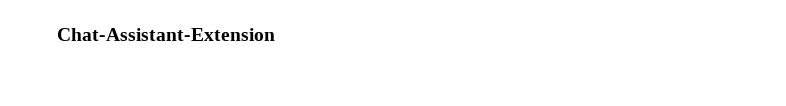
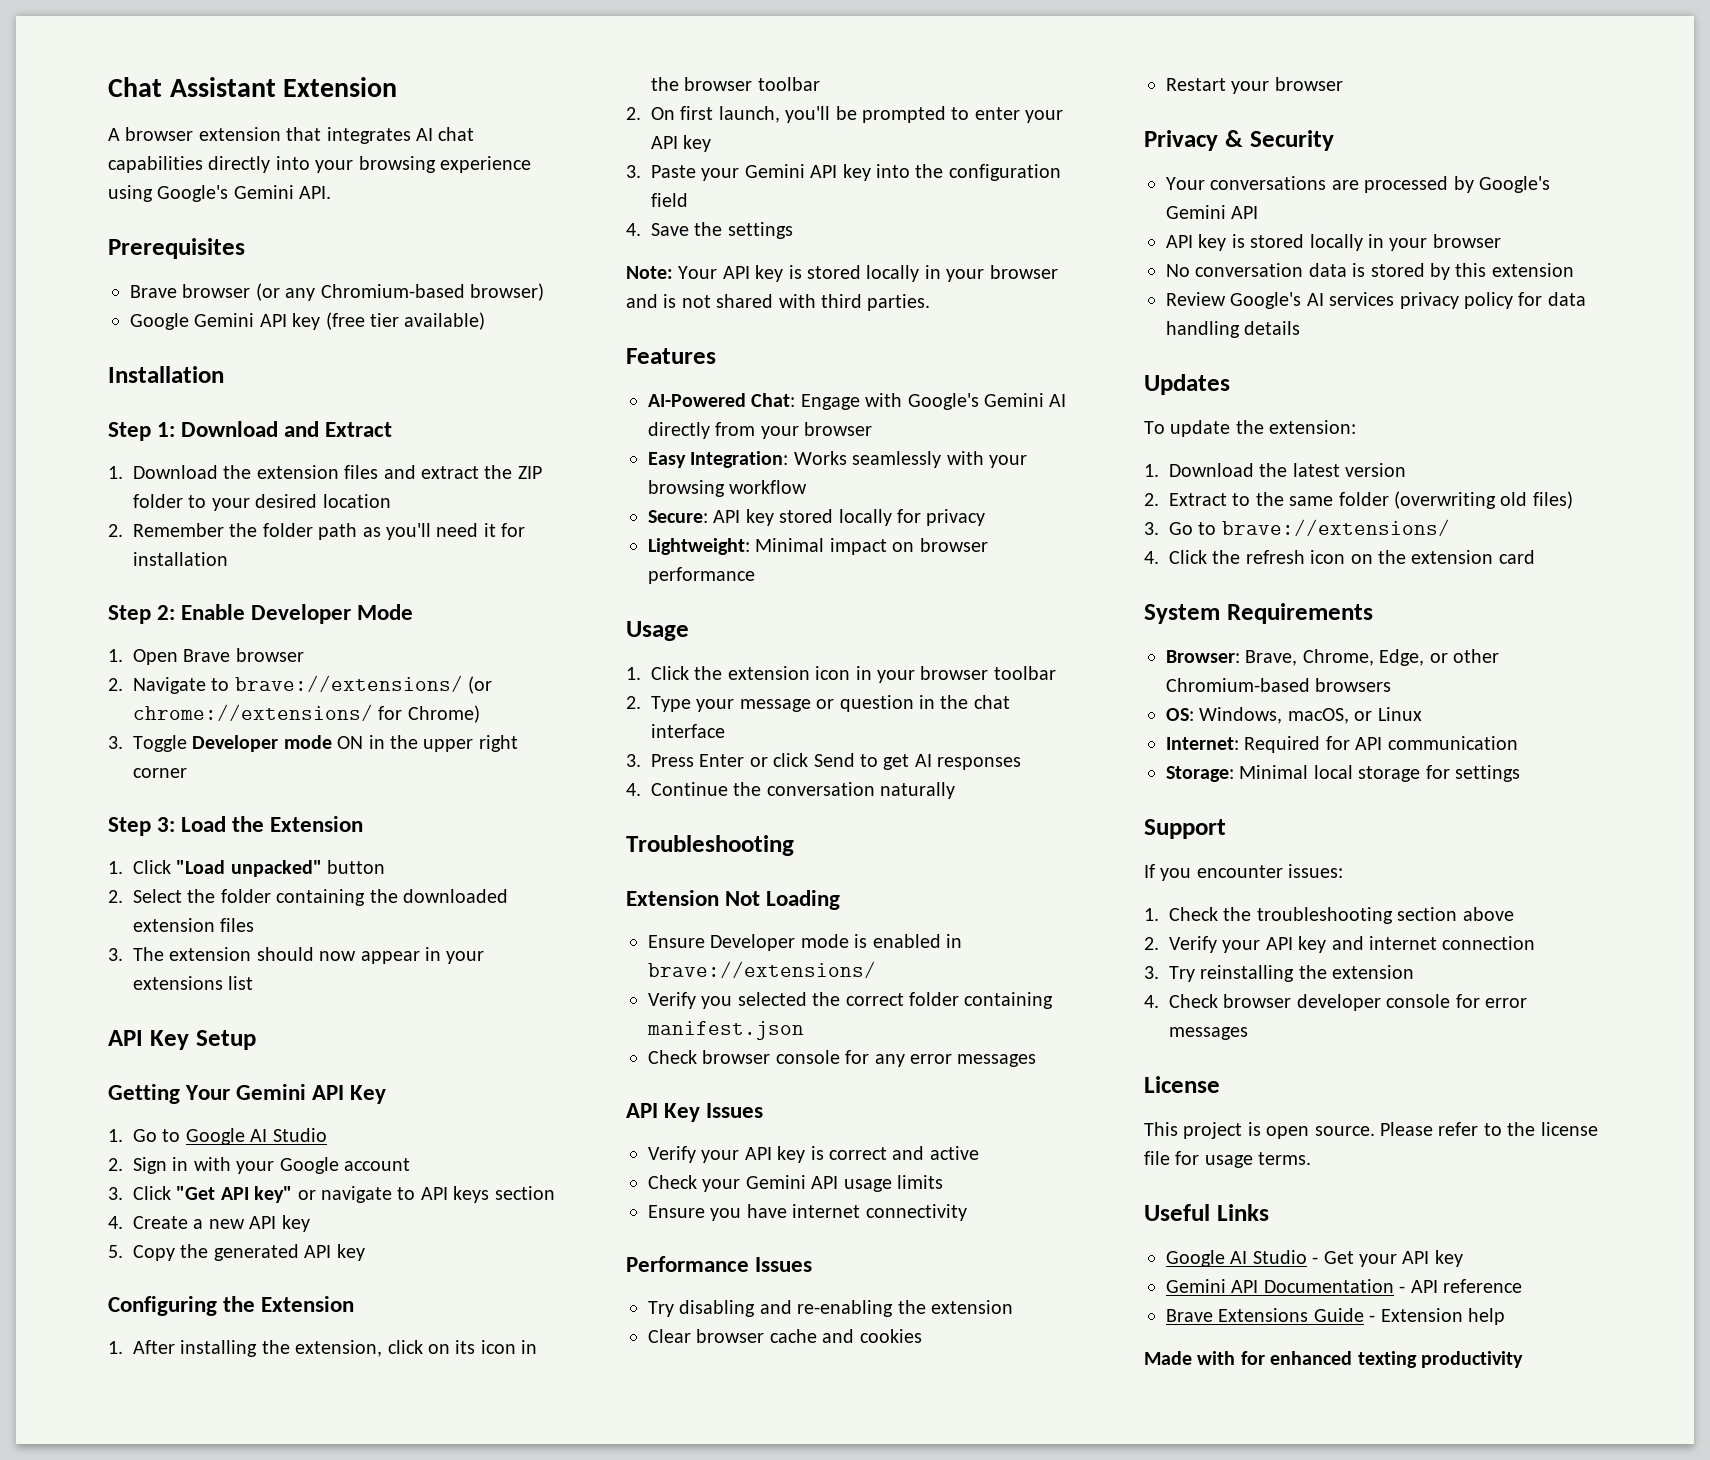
- Chat-Assistant-Extension
+ Chat Assistant Extension
+ A browser extension that integrates AI chat capabilities directly into your browsing experience using Google's Gemini API.
+ Prerequisites
+ Brave browser (or any Chromium-based browser)
+ Google Gemini API key (free tier available)
+ Installation
+ Step 1: Download and Extract
+ 1. Download the extension files and extract the ZIP folder to your desired location
+ 2. Remember the folder path as you'll need it for installation
+ Step 2: Enable Developer Mode
+ 1. Open Brave browser
+ 2. Navigate to brave://extensions/ (or chrome://extensions/ for Chrome)
+ 3. Toggle Developer mode ON in the upper right corner
+ Step 3: Load the Extension
+ 1. Click "Load unpacked" button
+ 2. Select the folder containing the downloaded extension files
+ 3. The extension should now appear in your extensions list
+ API Key Setup
+ Getting Your Gemini API Key
+ 1. Go to Google AI Studio
+ 2. Sign in with your Google account
+ 3. Click "Get API key" or navigate to API keys section
+ 4. Create a new API key
+ 5. Copy the generated API key
+ Configuring the Extension
+ 1. After installing the extension, click on its icon in the browser toolbar
+ 2. On first launch, you'll be prompted to enter your API key
+ 3. Paste your Gemini API key into the configuration field
+ 4. Save the settings
+ Note: Your API key is stored locally in your browser and is not shared with third parties.
+ Features
+ AI-Powered Chat: Engage with Google's Gemini AI directly from your browser
+ Easy Integration: Works seamlessly with your browsing workflow
+ Secure: API key stored locally for privacy
+ Lightweight: Minimal impact on browser performance
+ Usage
+ 1. Click the extension icon in your browser toolbar
+ 2. Type your message or question in the chat interface
+ 3. Press Enter or click Send to get AI responses
+ 4. Continue the conversation naturally
+ Troubleshooting
+ Extension Not Loading
+ Ensure Developer mode is enabled in brave://extensions/
+ Verify you selected the correct folder containing manifest.json
+ Check browser console for any error messages
+ API Key Issues
+ Verify your API key is correct and active
+ Check your Gemini API usage limits
+ Ensure you have internet connectivity
+ Performance Issues
+ Try disabling and re-enabling the extension
+ Clear browser cache and cookies
+ Restart your browser
+ Privacy & Security
+ Your conversations are processed by Google's Gemini API
+ API key is stored locally in your browser
+ No conversation data is stored by this extension
+ Review Google's AI services privacy policy for data handling details
+ Updates
+ To update the extension:
+ 1. Download the latest version
+ 2. Extract to the same folder (overwriting old files)
+ 3. Go to brave://extensions/
+ 4. Click the refresh icon on the extension card
+ System Requirements
+ Browser: Brave, Chrome, Edge, or other Chromium-based browsers
+ OS: Windows, macOS, or Linux
+ Internet: Required for API communication
+ Storage: Minimal local storage for settings
+ Support
+ If you encounter issues:
+ 1. Check the troubleshooting section above
+ 2. Verify your API key and internet connection
+ 3. Try reinstalling the extension
+ 4. Check browser developer console for error messages
+ License
+ This project is open source. Please refer to the license file for usage terms.
+ Useful Links
+ Google AI Studio - Get your API key
+ Gemini API Documentation - API reference
+ Brave Extensions Guide - Extension help
+ Made with for enhanced texting productivity

